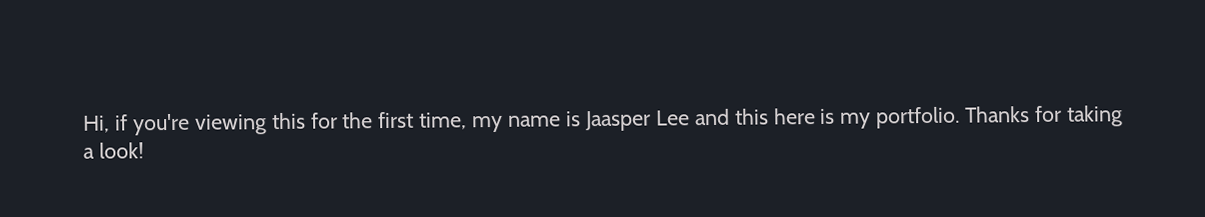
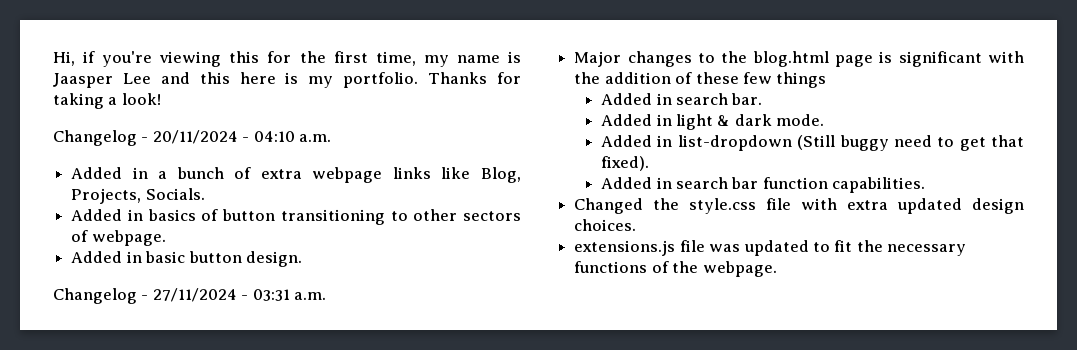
+ Changelog - 20/11/2024 - 04:10 a.m.
+ Added in a bunch of extra webpage links like Blog, Projects, Socials.
+ Added in basics of button transitioning to other sectors of webpage.
+ Added in basic button design.
+ Changelog - 27/11/2024 - 03:31 a.m.
+ Major changes to the blog.html page is significant with the addition of these few things
+ Added in search bar.
+ Added in light & dark mode.
+ Added in list-dropdown (Still buggy need to get that fixed).
+ Added in search bar function capabilities.
+ Changed the style.css file with extra updated design choices.
+ extensions.js file was updated to fit the necessary functions of the webpage.

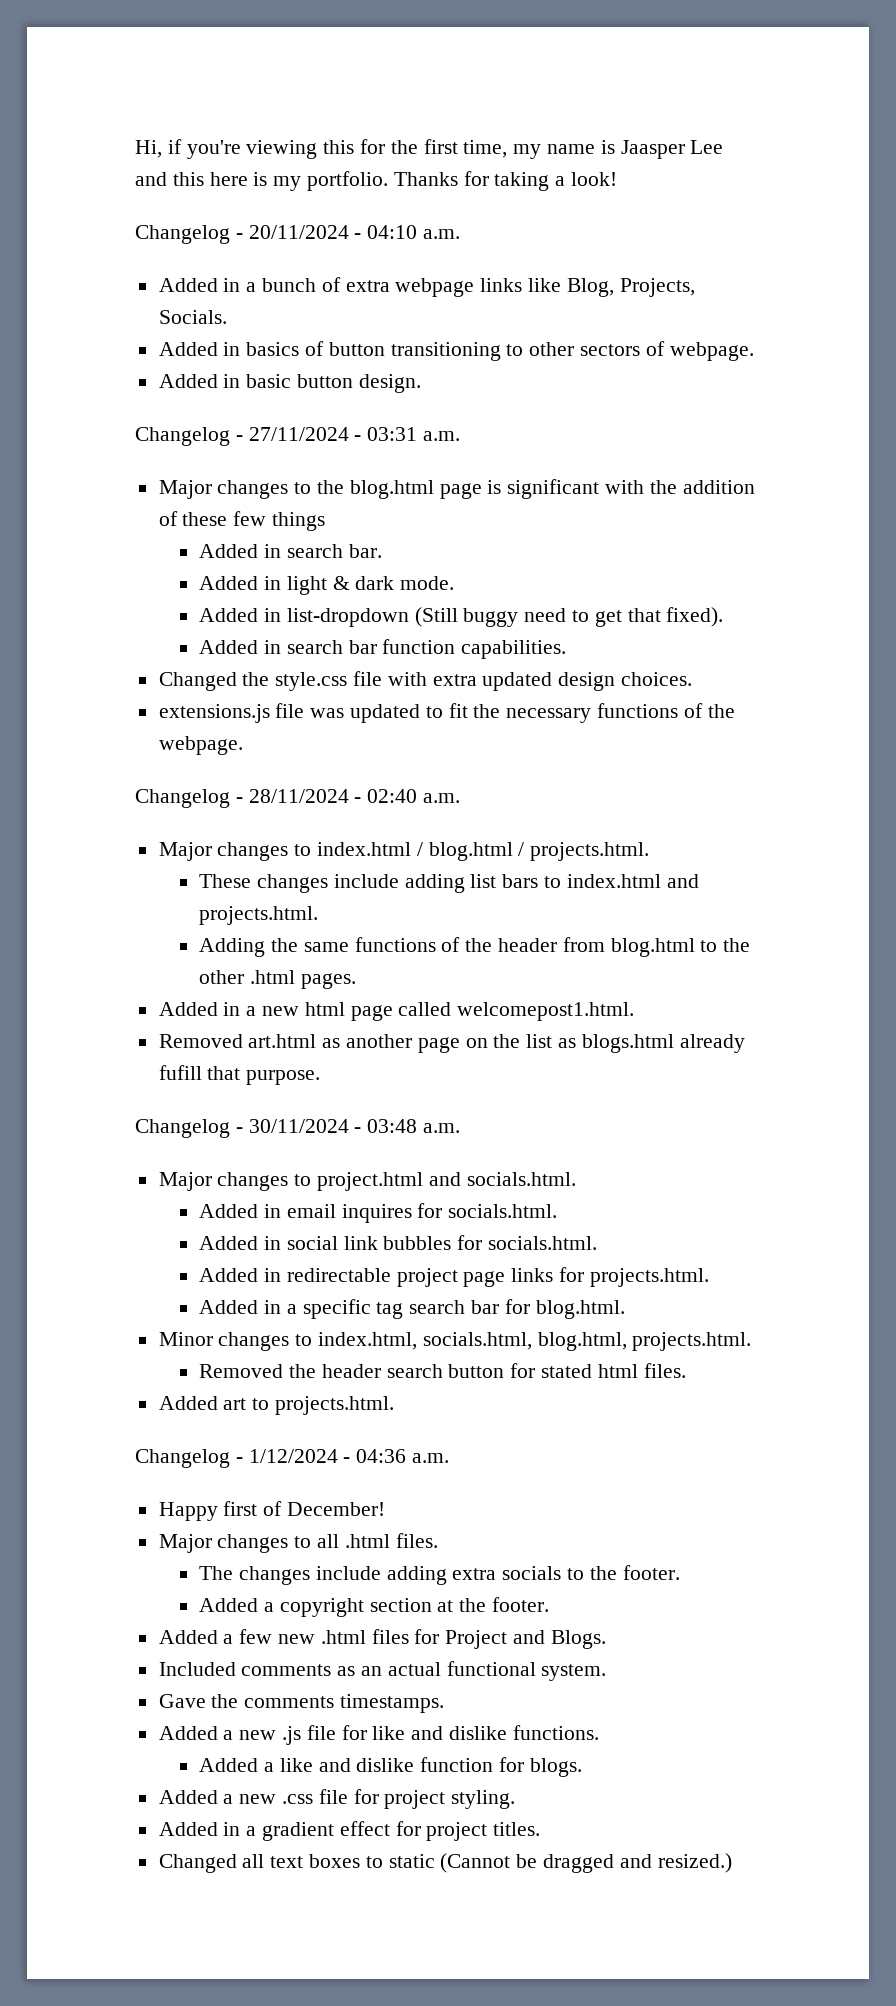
+ Changelog - 28/11/2024 - 02:40 a.m.
+ Major changes to index.html / blog.html / projects.html.
+ These changes include adding list bars to index.html and projects.html.
+ Adding the same functions of the header from blog.html to the other .html pages.
+ Added in a new html page called welcomepost1.html.
+ Removed art.html as another page on the list as blogs.html already fufill that purpose.
+ Changelog - 30/11/2024 - 03:48 a.m.
+ Major changes to project.html and socials.html.
+ Added in email inquires for socials.html.
+ Added in social link bubbles for socials.html.
+ Added in redirectable project page links for projects.html.
+ Added in a specific tag search bar for blog.html.
+ Minor changes to index.html, socials.html, blog.html, projects.html.
+ Removed the header search button for stated html files.
+ Added art to projects.html.
+ Changelog - 1/12/2024 - 04:36 a.m.
+ Happy first of December!
+ Major changes to all .html files.
+ The changes include adding extra socials to the footer.
+ Added a copyright section at the footer.
+ Added a few new .html files for Project and Blogs.
+ Included comments as an actual functional system.
+ Gave the comments timestamps.
+ Added a new .js file for like and dislike functions.
+ Added a like and dislike function for blogs.
+ Added a new .css file for project styling.
+ Added in a gradient effect for project titles.
+ Changed all text boxes to static (Cannot be dragged and resized.)

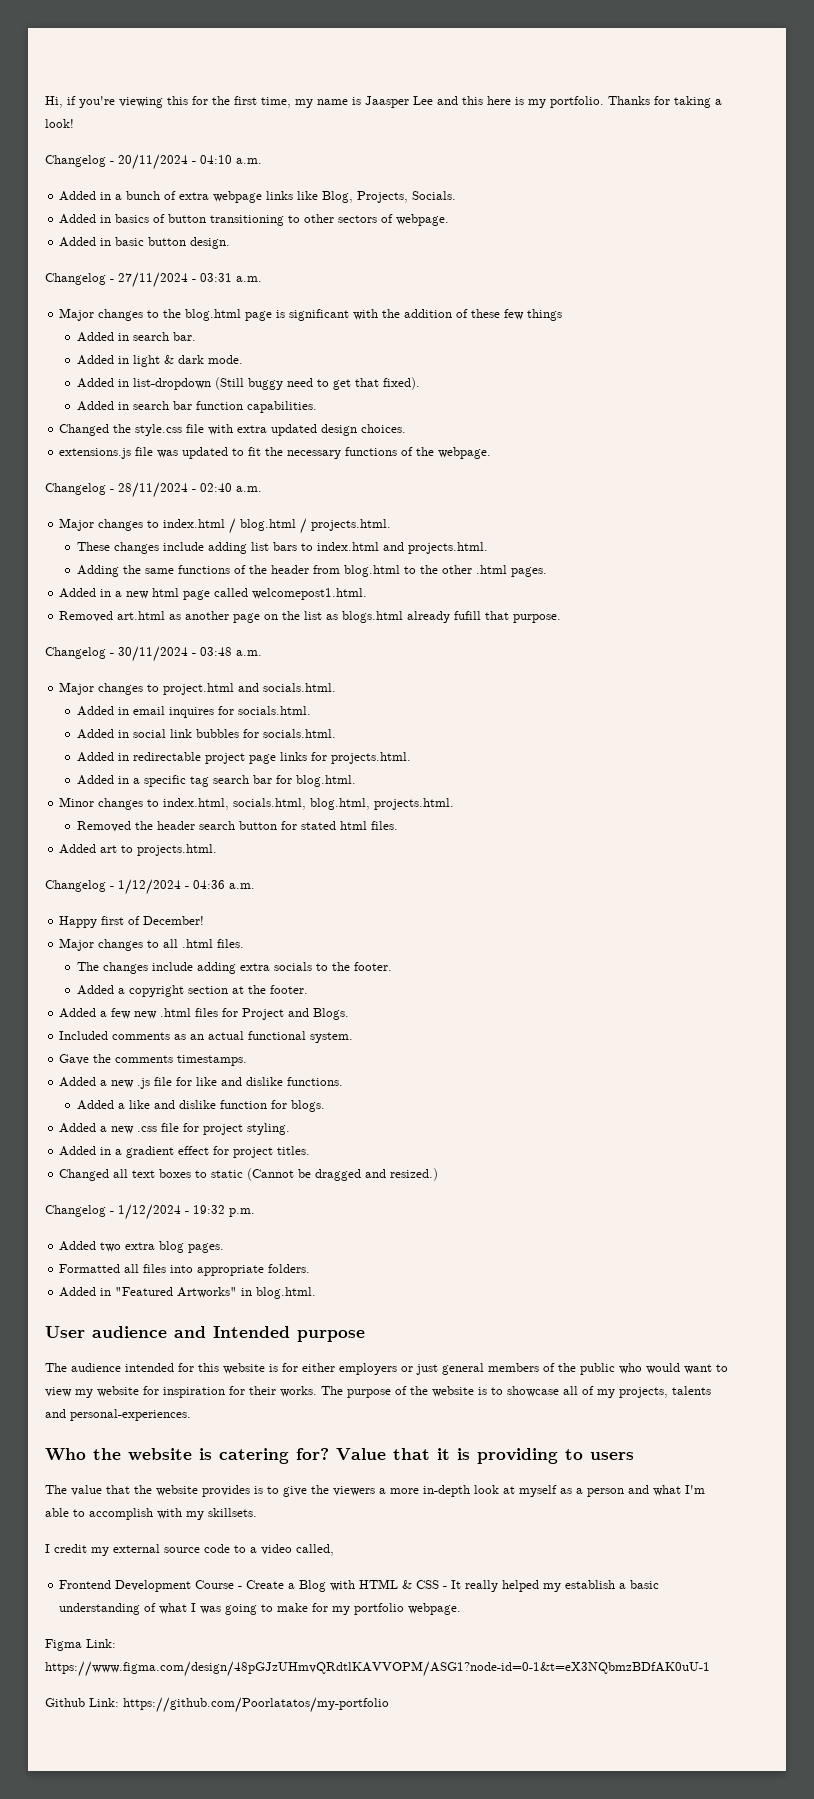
+ Changelog - 1/12/2024 - 19:32 p.m.
+ Added two extra blog pages.
+ Formatted all files into appropriate folders.
+ Added in "Featured Artworks" in blog.html.
+ User audience and Intended purpose
+ The audience intended for this website is for either employers or just general members of the public who would want to view my website for inspiration for their works. The purpose of the website is to showcase all of my projects, talents and personal-experiences.
+ Who the website is catering for? Value that it is providing to users
+ The value that the website provides is to give the viewers a more in-depth look at myself as a person and what I'm able to accomplish with my skillsets.
+ I credit my external source code to a video called,
+ Frontend Development Course - Create a Blog with HTML & CSS - It really helped my establish a basic understanding of what I was going to make for my portfolio webpage.
+ Figma Link: https://www.figma.com/design/48pGJzUHmvQRdtlKAVVOPM/ASG1?node-id=0-1&t=eX3NQbmzBDfAK0uU-1
+ Github Link: https://github.com/Poorlatatos/my-portfolio

